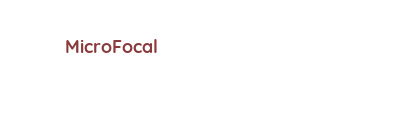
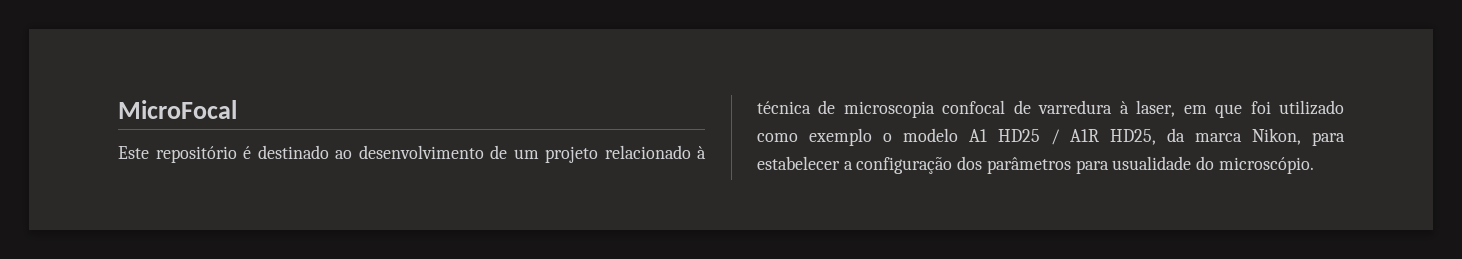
+ Este repositório é destinado ao desenvolvimento de um projeto relacionado à técnica de microscopia confocal de varredura à laser, em que foi utilizado como exemplo o modelo A1 HD25 / A1R HD25, da marca Nikon, para estabelecer a configuração dos parâmetros para usualidade do microscópio.

